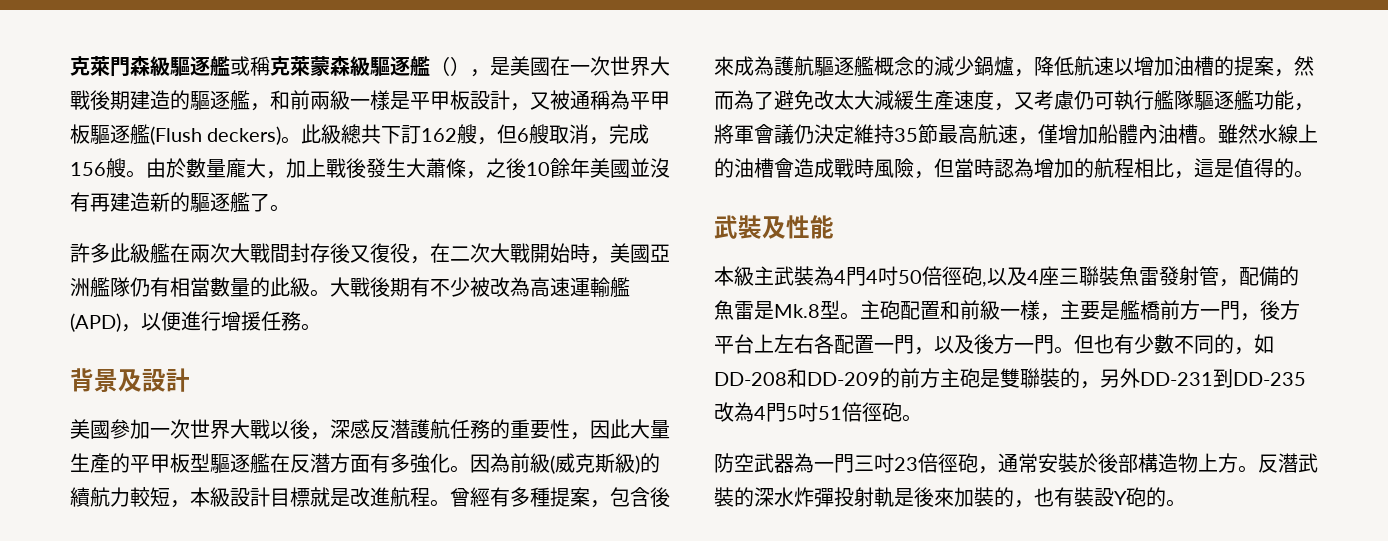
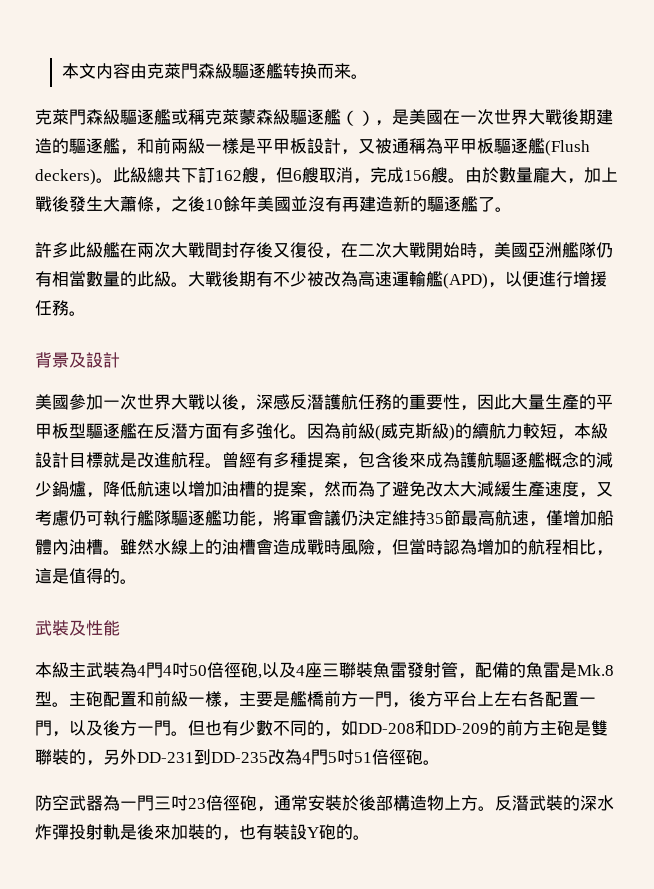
+ 本文内容由克萊門森級驅逐艦转换而来。

